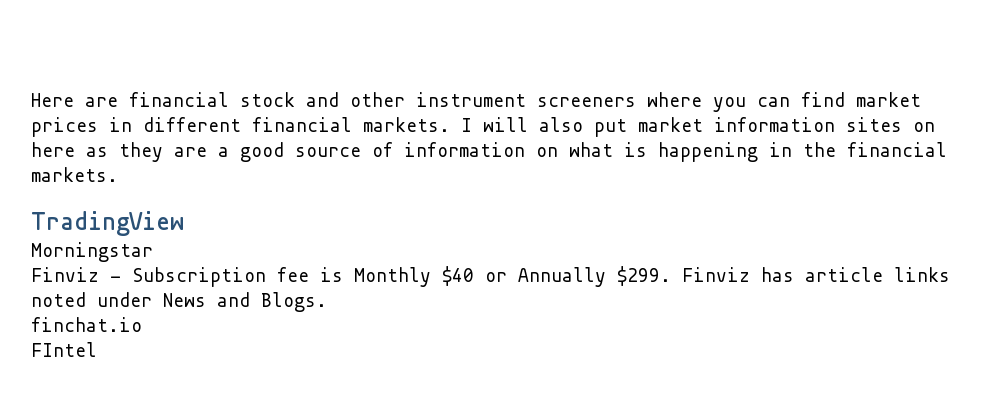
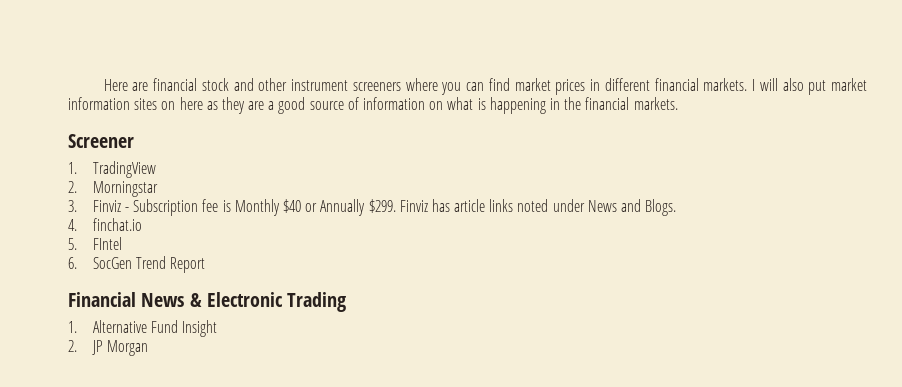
- TradingView
+ Screener
+ 1. TradingView
- Morningstar
+ 2. Morningstar
- Finviz - Subscription fee is Monthly $40 or Annually $299.
+ 3. Finviz - Subscription fee is Monthly $40 or Annually $299.
- finchat.io
+ 4. finchat.io
- FIntel
+ 5. FIntel
+ 6. SocGen Trend Report
+ Financial News & Electronic Trading
+ 1. Alternative Fund Insight
+ 2. JP Morgan

